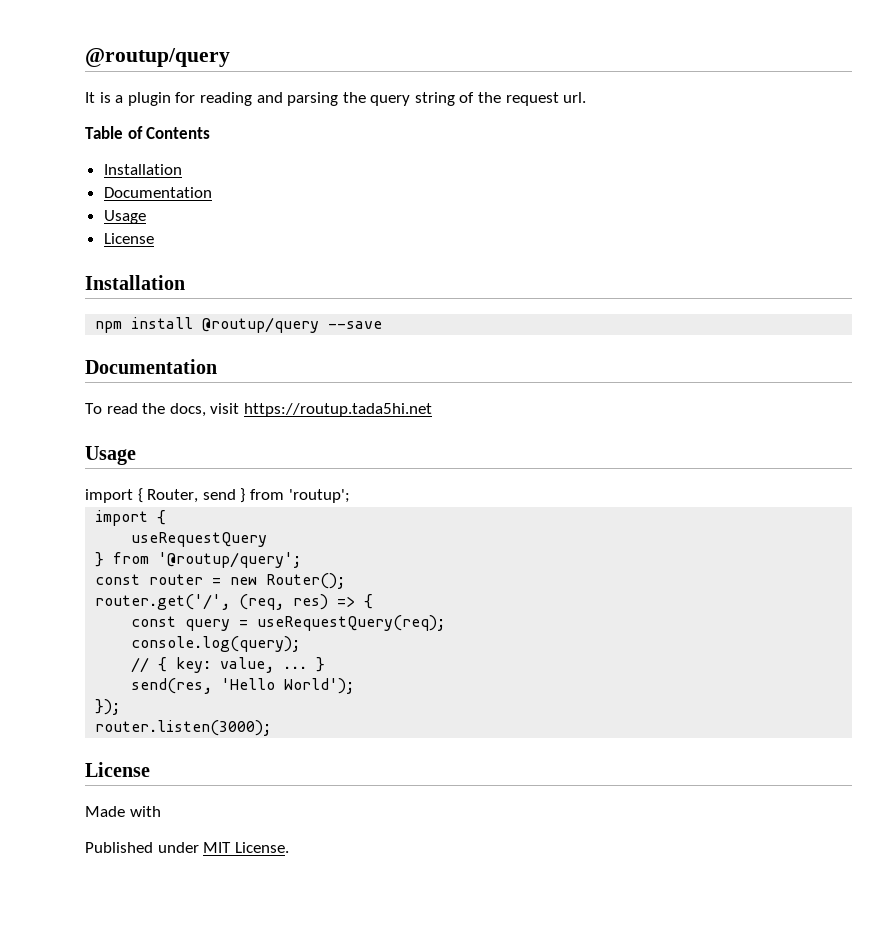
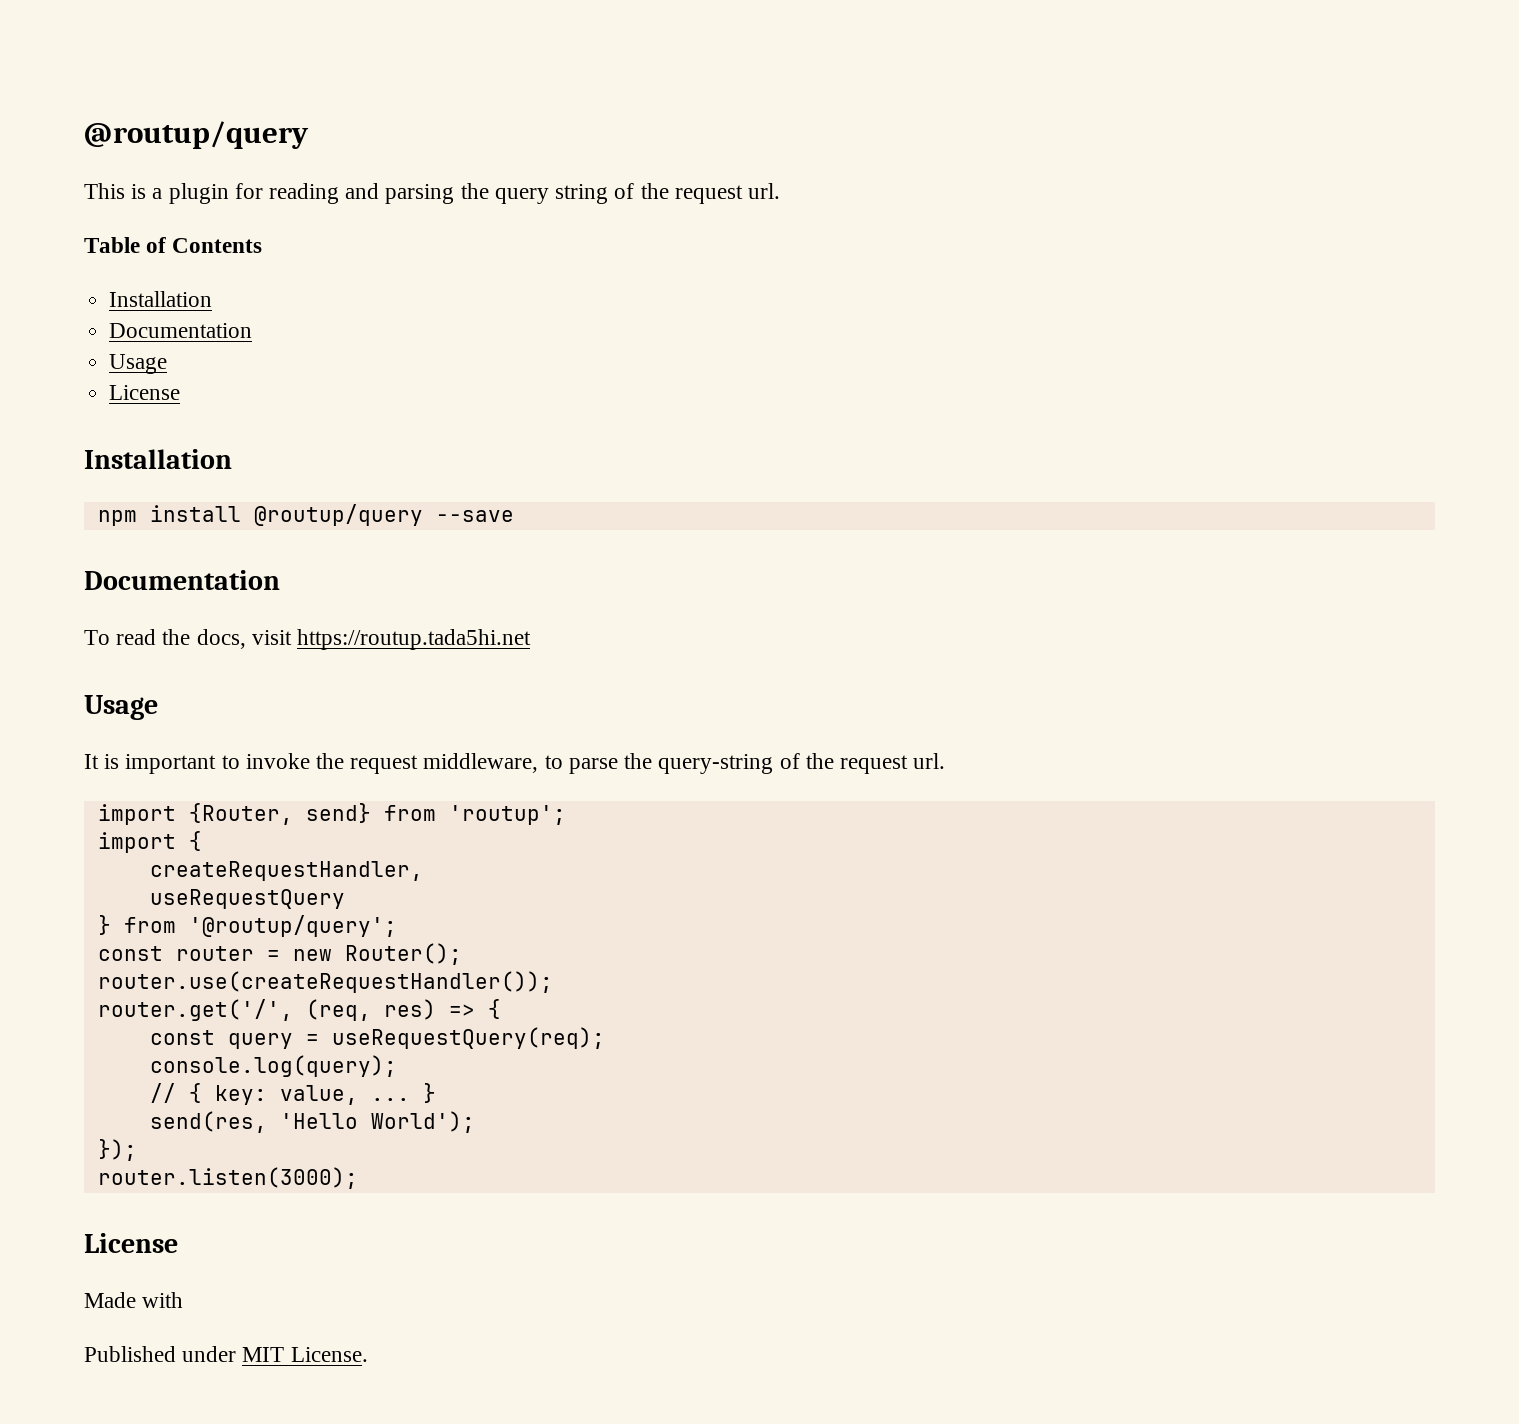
- It is a plugin for reading and parsing the query string of the request url.
+ This is a plugin for reading and parsing the query string of the request url.
- import { Router, send } from 'routup';
+ It is important to invoke the request middleware, to parse the query-string of the request url.
+ import {Router, send} from 'routup';
+ createRequestHandler,
+ router.use(createRequestHandler());

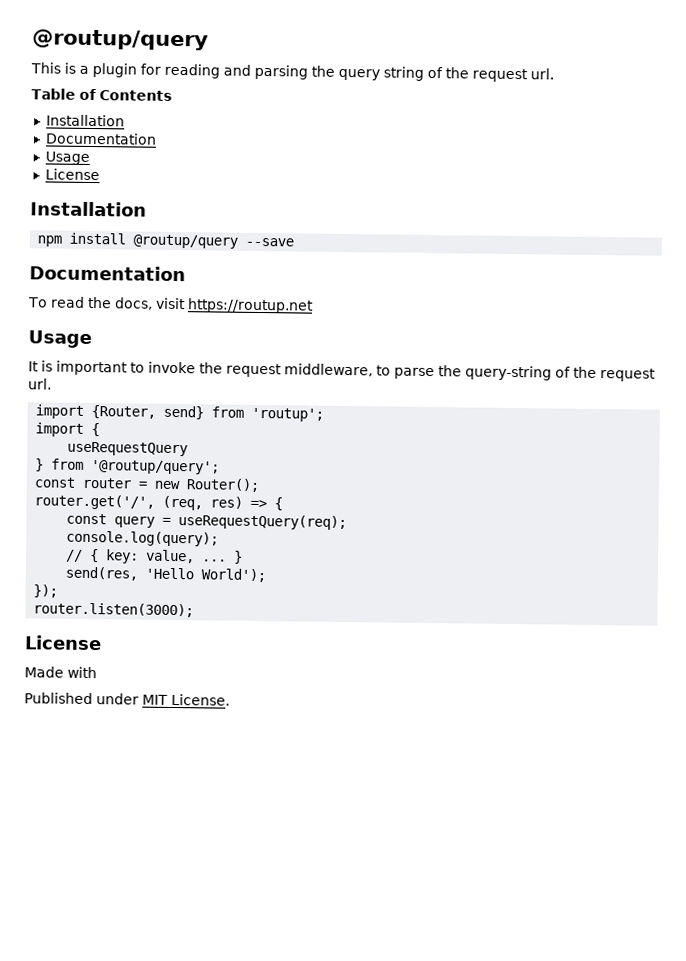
- To read the docs, visit https://routup.tada5hi.net
+ To read the docs, visit https://routup.net
- createRequestHandler,
- router.use(createRequestHandler());

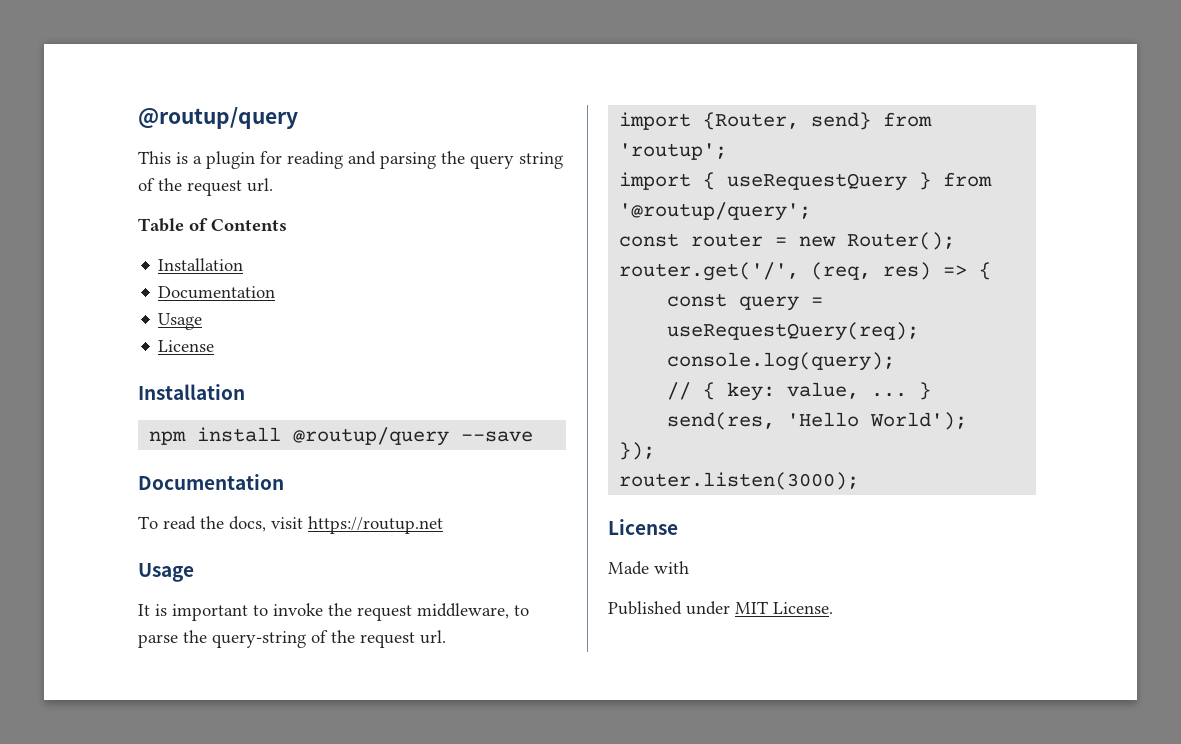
- import {
- useRequestQuery
- } from '@routup/query';
+ import { useRequestQuery } from '@routup/query';

